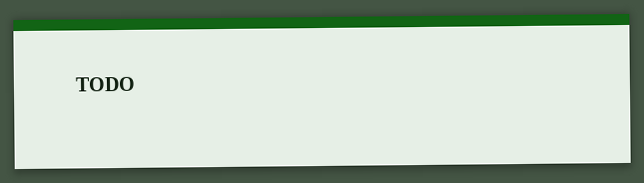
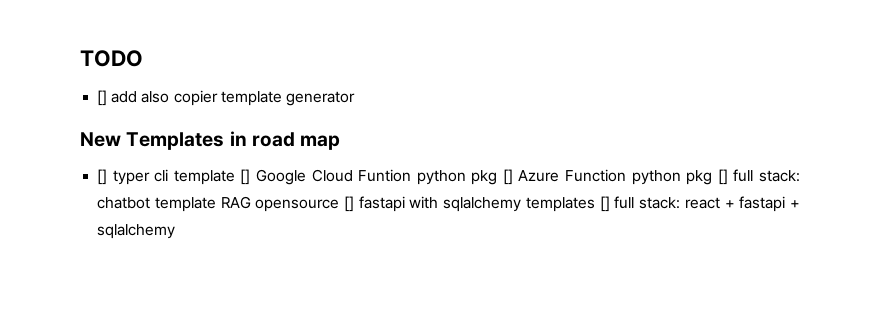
+ [] add also copier template generator
+ New Templates in road map
+ [] typer cli template [] Google Cloud Funtion python pkg [] Azure Function python pkg [] full stack: chatbot template RAG opensource [] fastapi with sqlalchemy templates [] full stack: react + fastapi + sqlalchemy

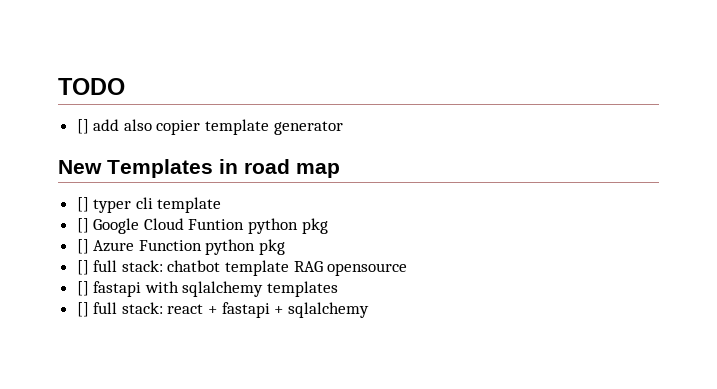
- [] typer cli template [] Google Cloud Funtion python pkg [] Azure Function python pkg [] full stack: chatbot template RAG opensource [] fastapi with sqlalchemy templates [] full stack: react + fastapi + sqlalchemy
+ [] typer cli template
+ [] Google Cloud Funtion python pkg
+ [] Azure Function python pkg
+ [] full stack: chatbot template RAG opensource
+ [] fastapi with sqlalchemy templates
+ [] full stack: react + fastapi + sqlalchemy

